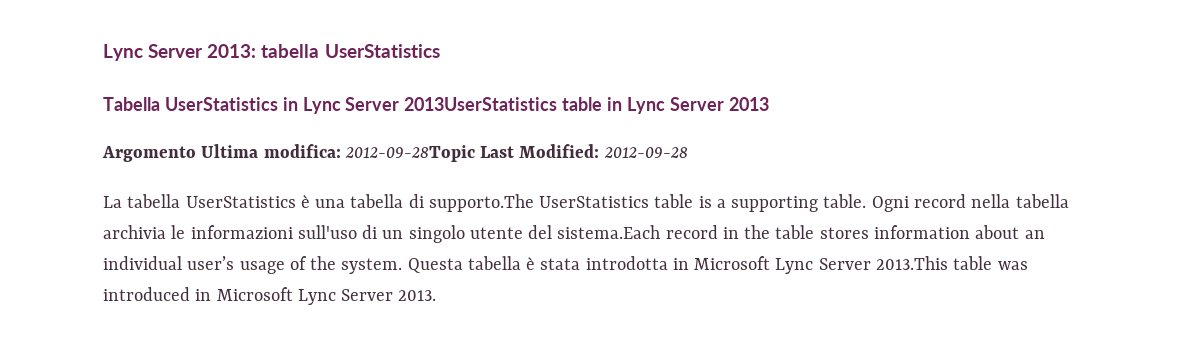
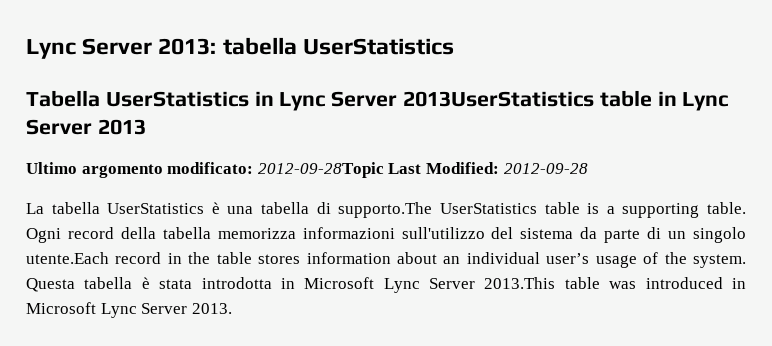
- Argomento Ultima modifica: 2012-09-28Topic Last Modified: 2012-09-28
+ Ultimo argomento modificato: 2012-09-28Topic Last Modified: 2012-09-28
- Ogni record nella tabella archivia le informazioni sull'uso di un singolo utente del sistema.Each record in the table stores information about an individual user’s usage of the system.
+ Ogni record della tabella memorizza informazioni sull'utilizzo del sistema da parte di un singolo utente.Each record in the table stores information about an individual user’s usage of the system.

